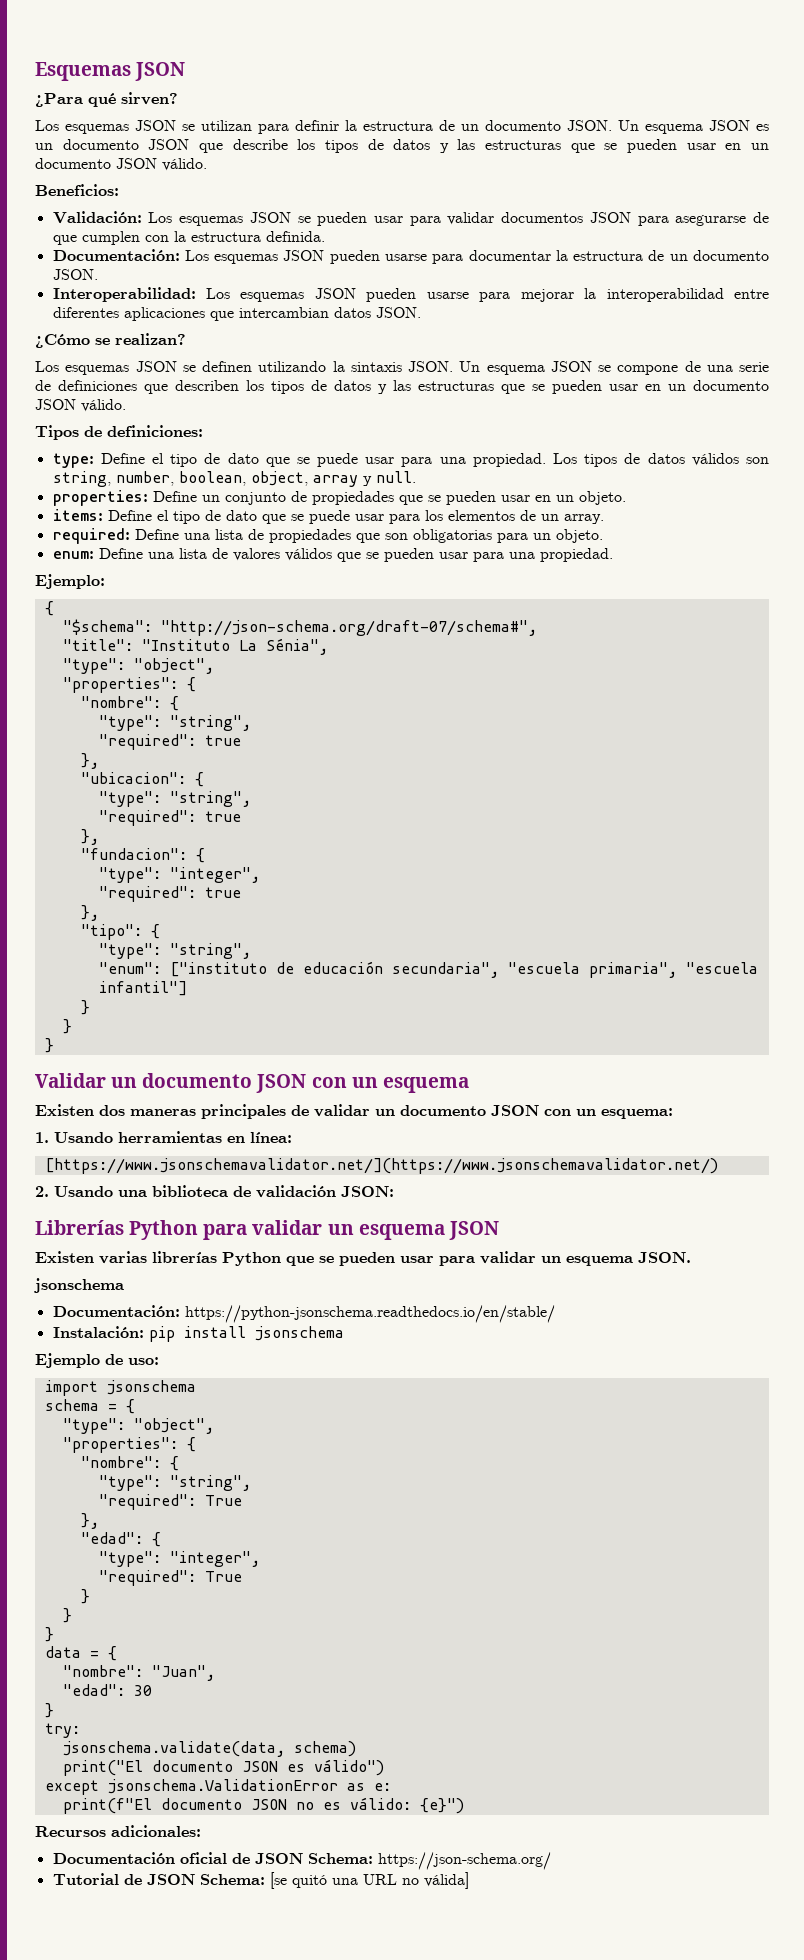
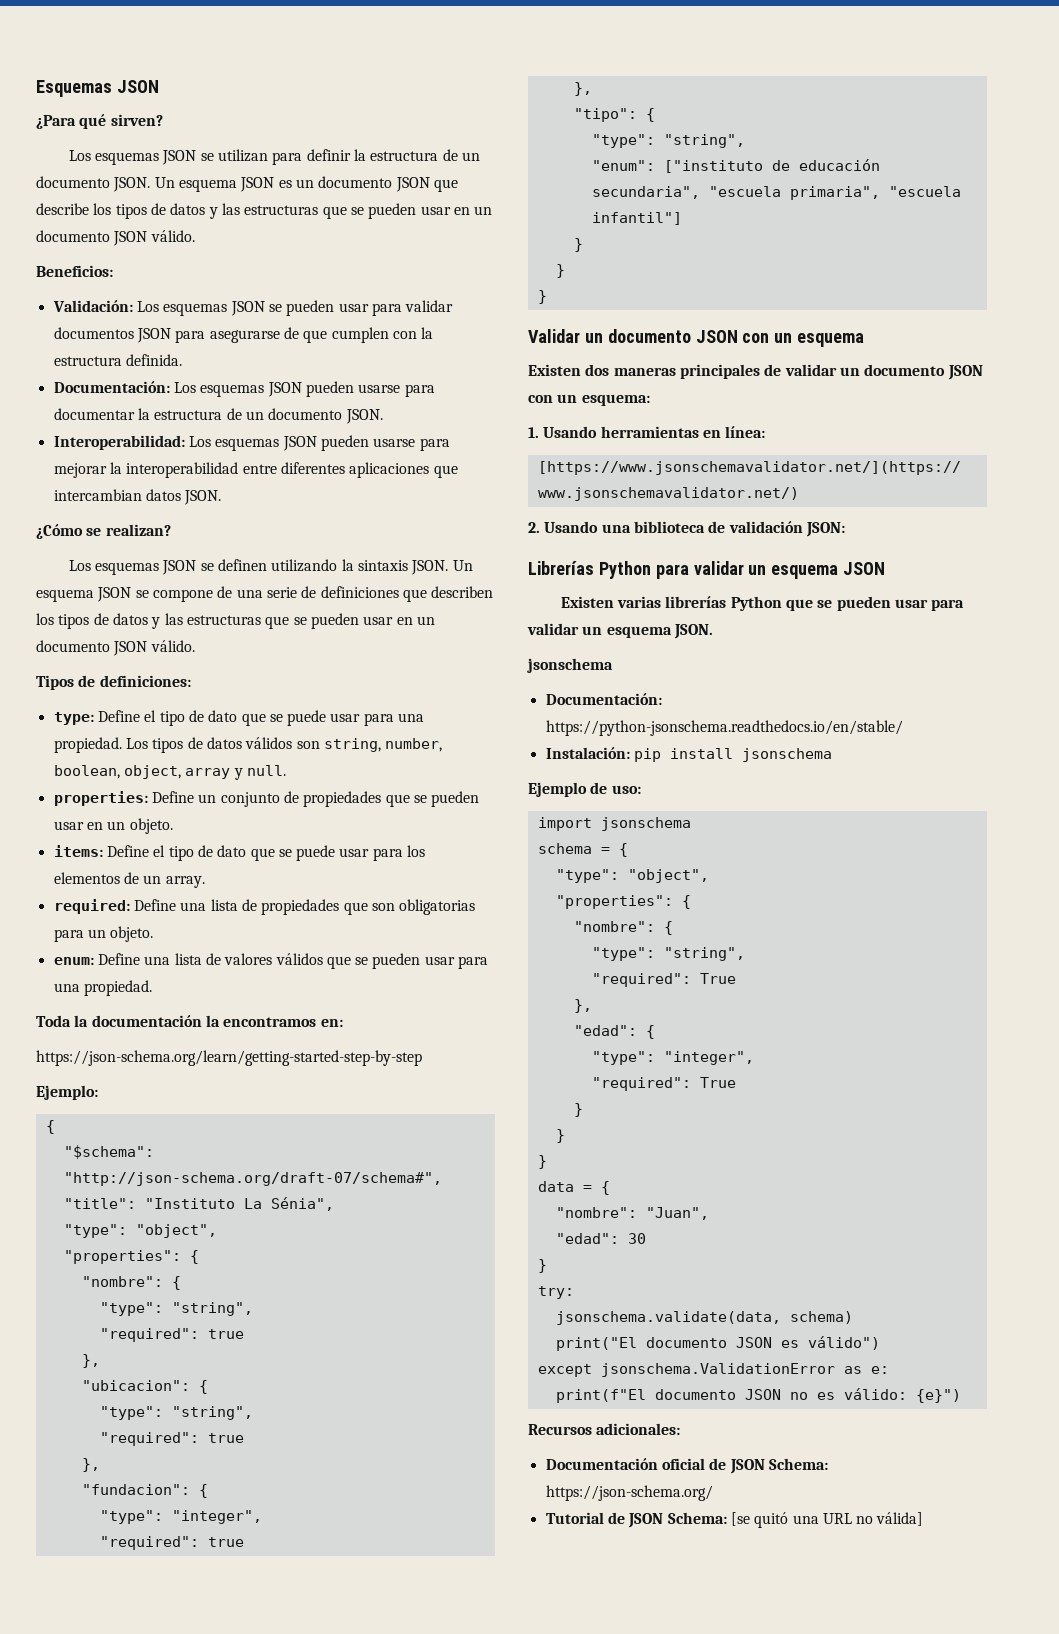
+ Toda la documentación la encontramos en:
+ https://json-schema.org/learn/getting-started-step-by-step

